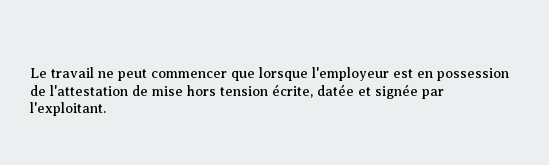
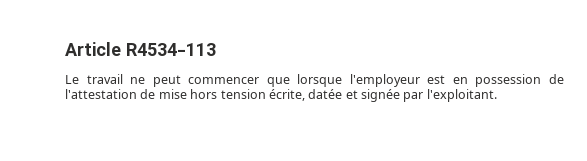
+ Article R4534-113

